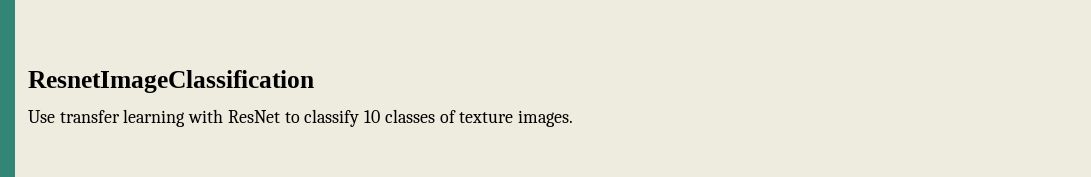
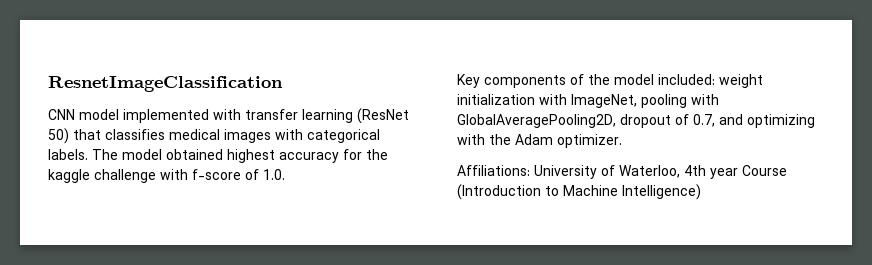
- Use transfer learning with ResNet to classify 10 classes of texture images.
+ CNN model implemented with transfer learning (ResNet 50) that classifies medical images with categorical labels. The model obtained highest accuracy for the kaggle challenge with f-score of 1.0.
+ Key components of the model included: weight initialization with ImageNet, pooling with GlobalAveragePooling2D, dropout of 0.7, and optimizing with the Adam optimizer.
+ Affiliations: University of Waterloo, 4th year Course (Introduction to Machine Intelligence)

